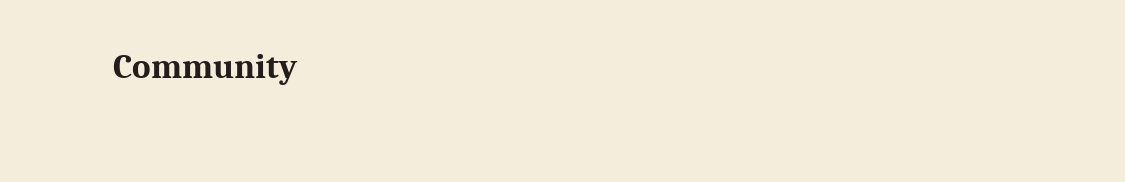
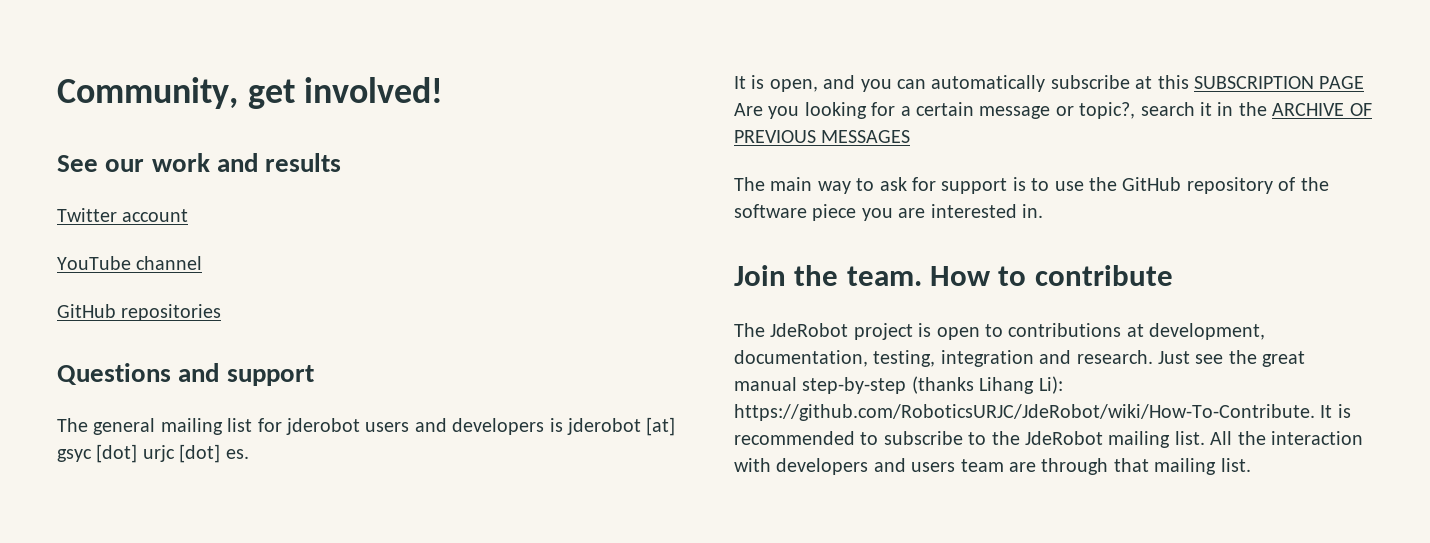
- Community
+ Community, get involved!
+ See our work and results
+ Twitter account
+ YouTube channel
+ GitHub repositories
+ Questions and support
+ The general mailing list for jderobot users and developers is jderobot [at] gsyc [dot] urjc [dot] es.
+ It is open, and you can automatically subscribe at this SUBSCRIPTION PAGE Are you looking for a certain message or topic?, search it in the ARCHIVE OF PREVIOUS MESSAGES
+ The main way to ask for support is to use the GitHub repository of the software piece you are interested in.
+ Join the team. How to contribute
+ The JdeRobot project is open to contributions at development, documentation, testing, integration and research. Just see the great manual step-by-step (thanks Lihang Li): https://github.com/RoboticsURJC/JdeRobot/wiki/How-To-Contribute. It is recommended to subscribe to the JdeRobot mailing list. All the interaction with developers and users team are through that mailing list.

